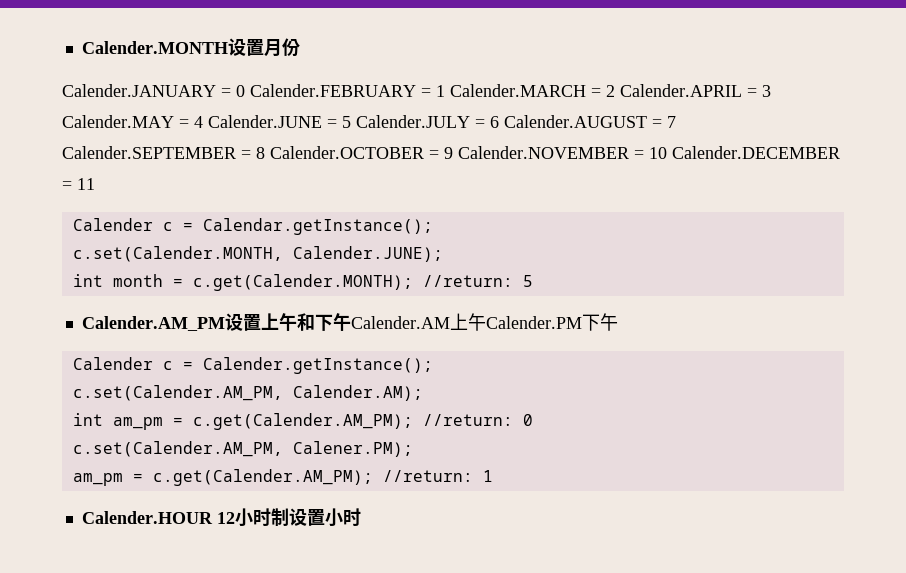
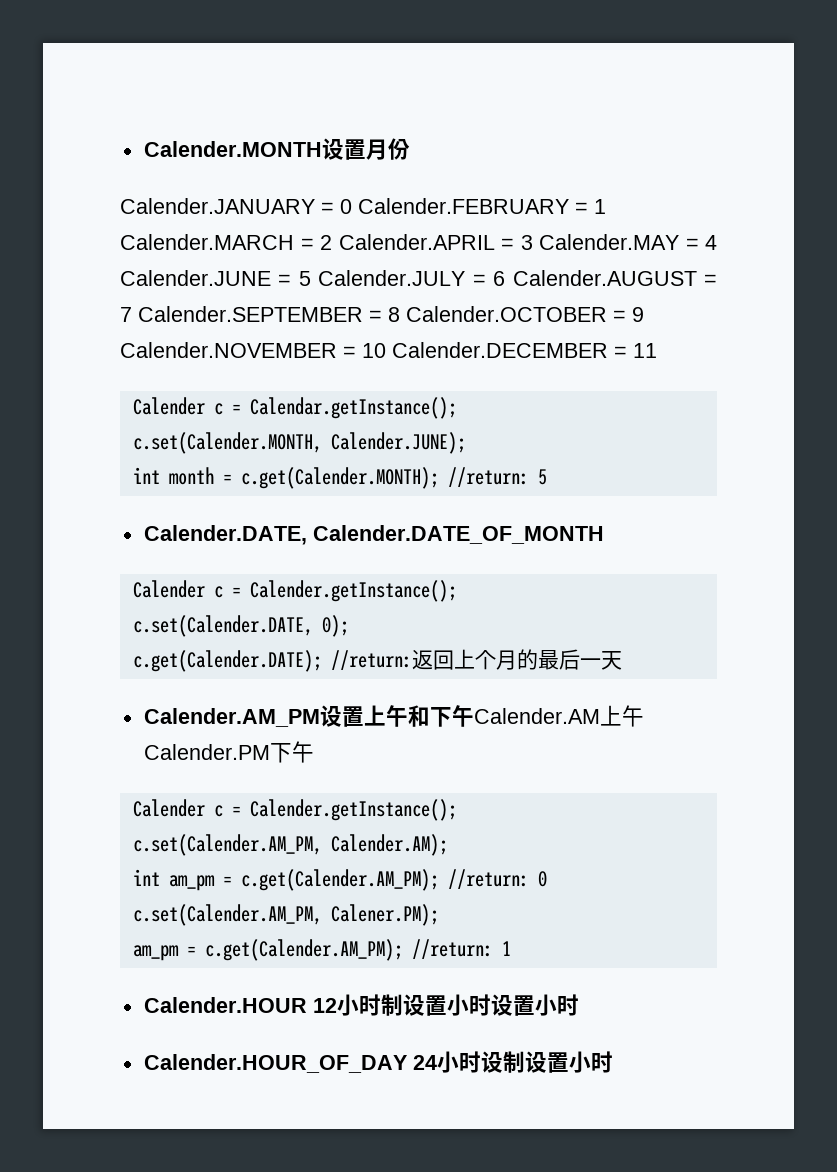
+ Calender.DATE, Calender.DATE_OF_MONTH
+ Calender c = Calender.getInstance();
+ c.set(Calender.DATE, 0);
+ c.get(Calender.DATE); //return:返回上个月的最后一天
- Calender.HOUR 12小时制设置小时
+ Calender.HOUR 12小时制设置小时设置小时
+ Calender.HOUR_OF_DAY 24小时设制设置小时

